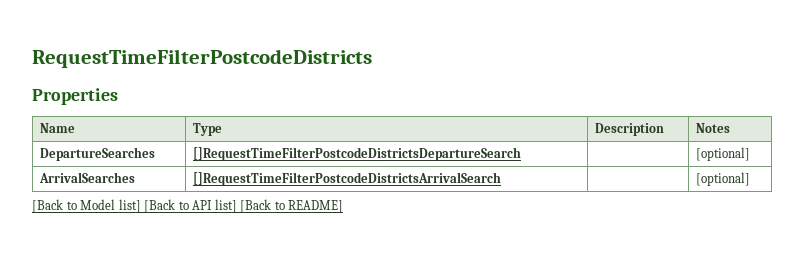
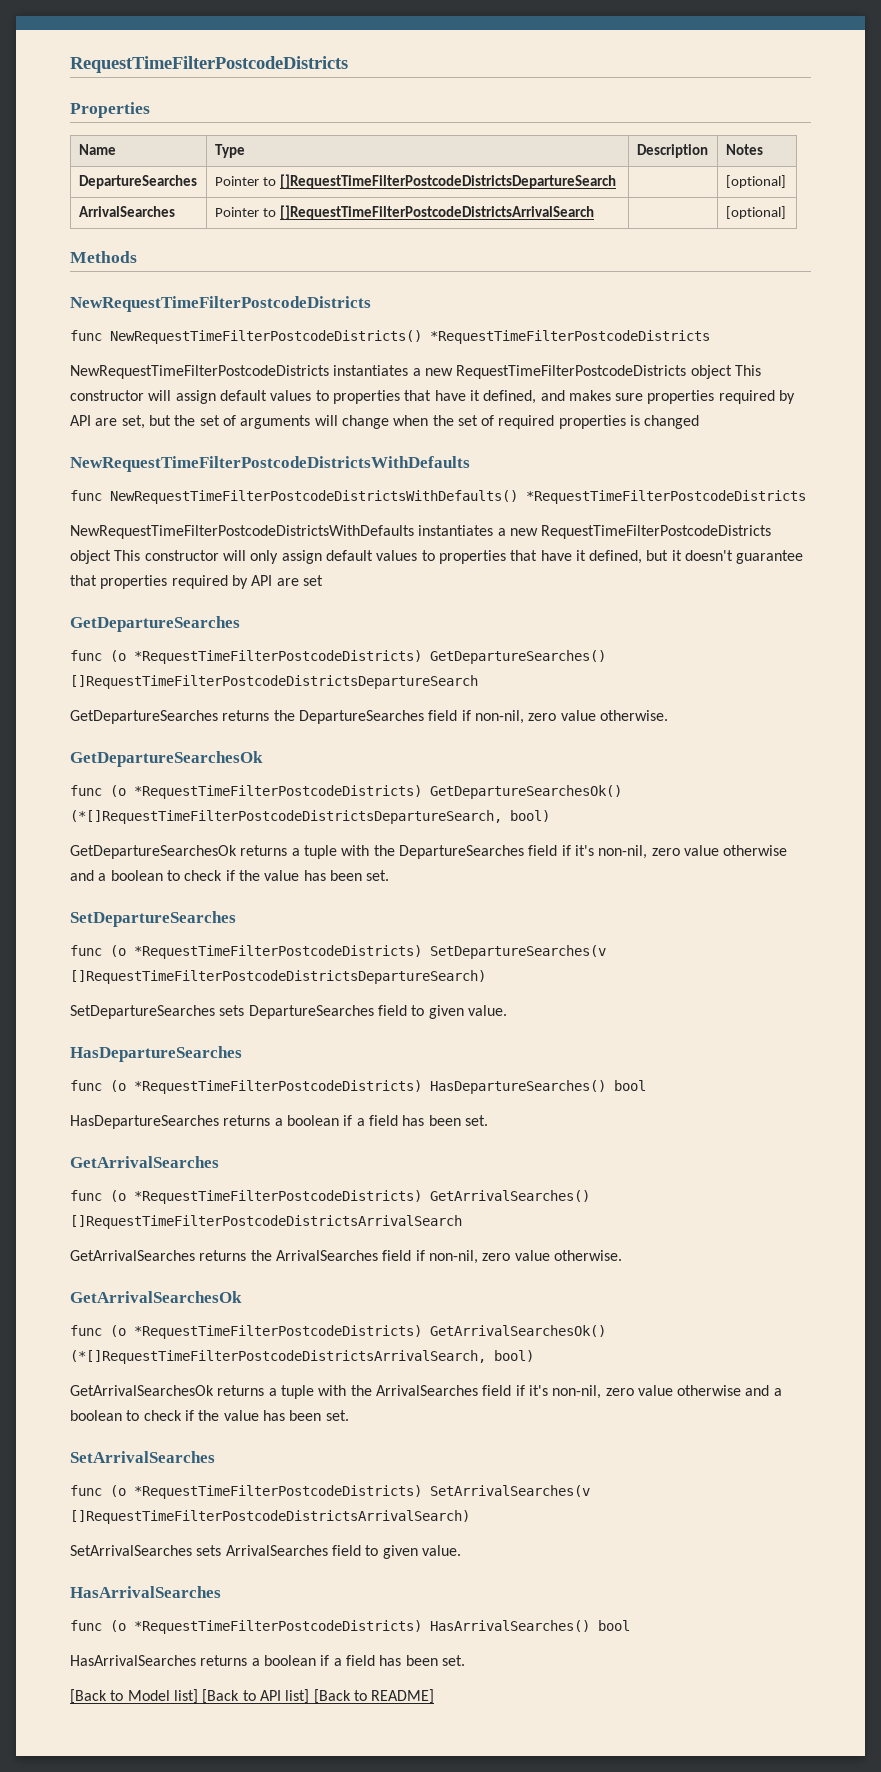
- DepartureSearches | []RequestTimeFilterPostcodeDistrictsDepartureSearch | | [optional]
+ DepartureSearches | Pointer to []RequestTimeFilterPostcodeDistrictsDepartureSearch | | [optional]
- ArrivalSearches | []RequestTimeFilterPostcodeDistrictsArrivalSearch | | [optional]
+ ArrivalSearches | Pointer to []RequestTimeFilterPostcodeDistrictsArrivalSearch | | [optional]
+ Methods
+ NewRequestTimeFilterPostcodeDistricts
+ func NewRequestTimeFilterPostcodeDistricts() *RequestTimeFilterPostcodeDistricts
+ NewRequestTimeFilterPostcodeDistricts instantiates a new RequestTimeFilterPostcodeDistricts object This constructor will assign default values to properties that have it defined, and makes sure properties required by API are set, but the set of arguments will change when the set of required properties is changed
+ NewRequestTimeFilterPostcodeDistrictsWithDefaults
+ func NewRequestTimeFilterPostcodeDistrictsWithDefaults() *RequestTimeFilterPostcodeDistricts
+ NewRequestTimeFilterPostcodeDistrictsWithDefaults instantiates a new RequestTimeFilterPostcodeDistricts object This constructor will only assign default values to properties that have it defined, but it doesn't guarantee that properties required by API are set
+ GetDepartureSearches
+ func (o *RequestTimeFilterPostcodeDistricts) GetDepartureSearches() []RequestTimeFilterPostcodeDistrictsDepartureSearch
+ GetDepartureSearches returns the DepartureSearches field if non-nil, zero value otherwise.
+ GetDepartureSearchesOk
+ func (o *RequestTimeFilterPostcodeDistricts) GetDepartureSearchesOk() (*[]RequestTimeFilterPostcodeDistrictsDepartureSearch, bool)
+ GetDepartureSearchesOk returns a tuple with the DepartureSearches field if it's non-nil, zero value otherwise and a boolean to check if the value has been set.
+ SetDepartureSearches
+ func (o *RequestTimeFilterPostcodeDistricts) SetDepartureSearches(v []RequestTimeFilterPostcodeDistrictsDepartureSearch)
+ SetDepartureSearches sets DepartureSearches field to given value.
+ HasDepartureSearches
+ func (o *RequestTimeFilterPostcodeDistricts) HasDepartureSearches() bool
+ HasDepartureSearches returns a boolean if a field has been set.
+ GetArrivalSearches
+ func (o *RequestTimeFilterPostcodeDistricts) GetArrivalSearches() []RequestTimeFilterPostcodeDistrictsArrivalSearch
+ GetArrivalSearches returns the ArrivalSearches field if non-nil, zero value otherwise.
+ GetArrivalSearchesOk
+ func (o *RequestTimeFilterPostcodeDistricts) GetArrivalSearchesOk() (*[]RequestTimeFilterPostcodeDistrictsArrivalSearch, bool)
+ GetArrivalSearchesOk returns a tuple with the ArrivalSearches field if it's non-nil, zero value otherwise and a boolean to check if the value has been set.
+ SetArrivalSearches
+ func (o *RequestTimeFilterPostcodeDistricts) SetArrivalSearches(v []RequestTimeFilterPostcodeDistrictsArrivalSearch)
+ SetArrivalSearches sets ArrivalSearches field to given value.
+ HasArrivalSearches
+ func (o *RequestTimeFilterPostcodeDistricts) HasArrivalSearches() bool
+ HasArrivalSearches returns a boolean if a field has been set.

